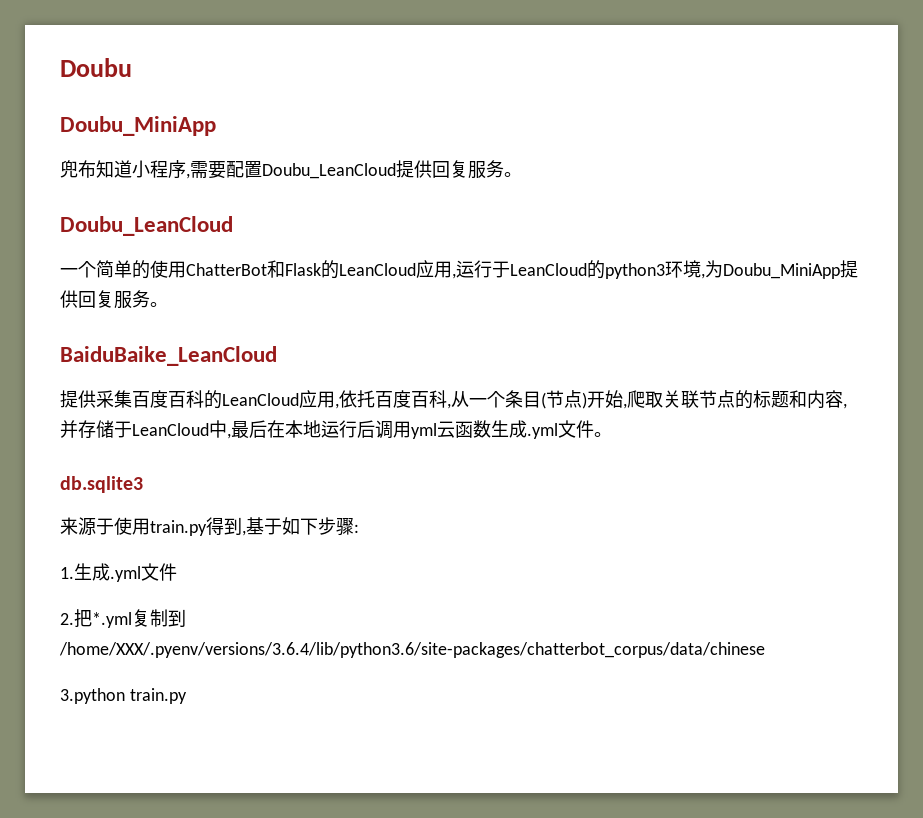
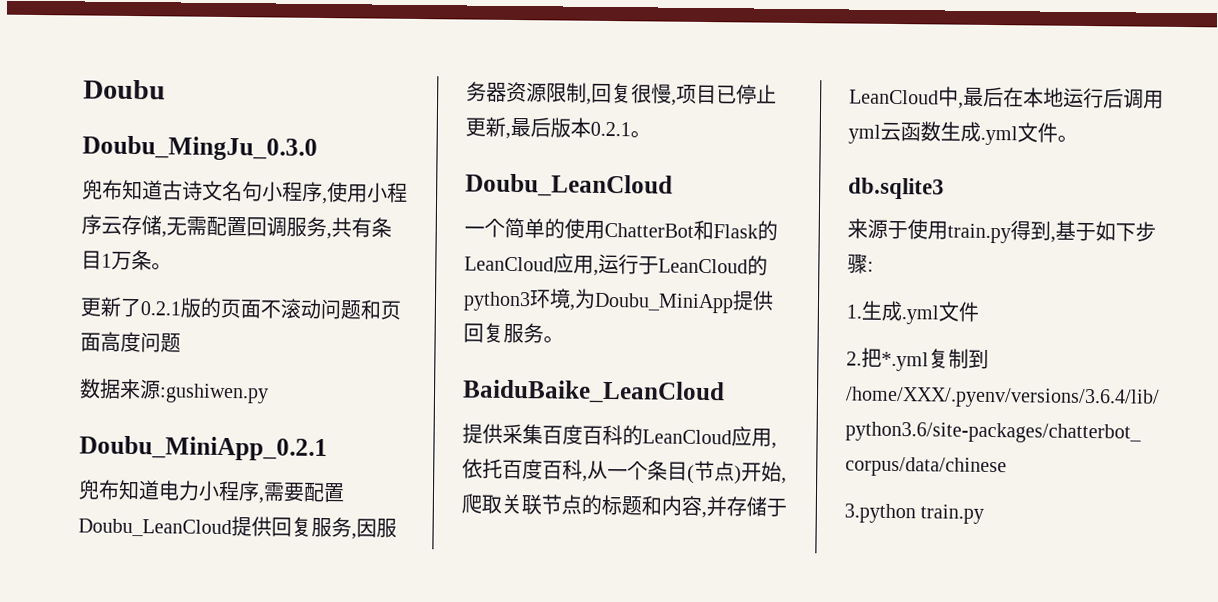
  Doubu
- Doubu_MiniApp
- 兜布知道小程序,需要配置Doubu_LeanCloud提供回复服务。
+ Doubu_MingJu_0.3.0
+ 兜布知道古诗文名句小程序,使用小程序云存储,无需配置回调服务,共有条目1万条。
+ 更新了0.2.1版的页面不滚动问题和页面高度问题
+ 数据来源:gushiwen.py
+ Doubu_MiniApp_0.2.1
+ 兜布知道电力小程序,需要配置Doubu_LeanCloud提供回复服务,因服务器资源限制,回复很慢,项目已停止更新,最后版本0.2.1。

